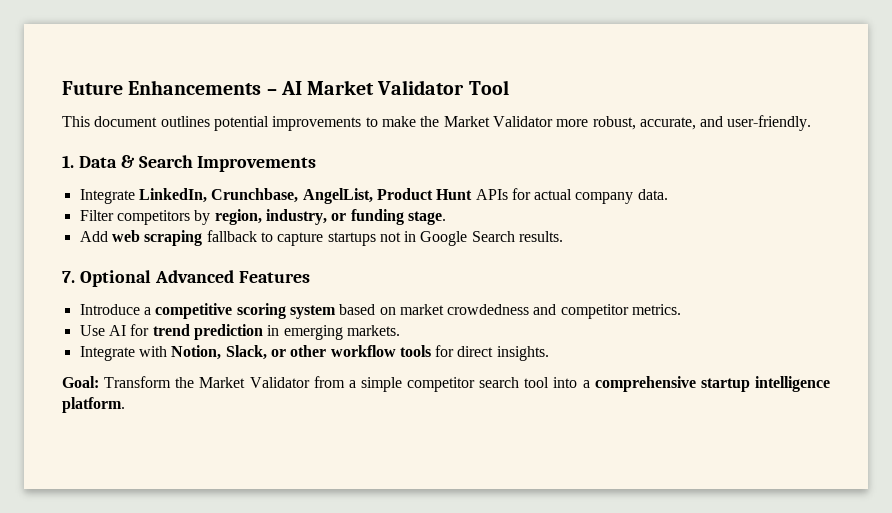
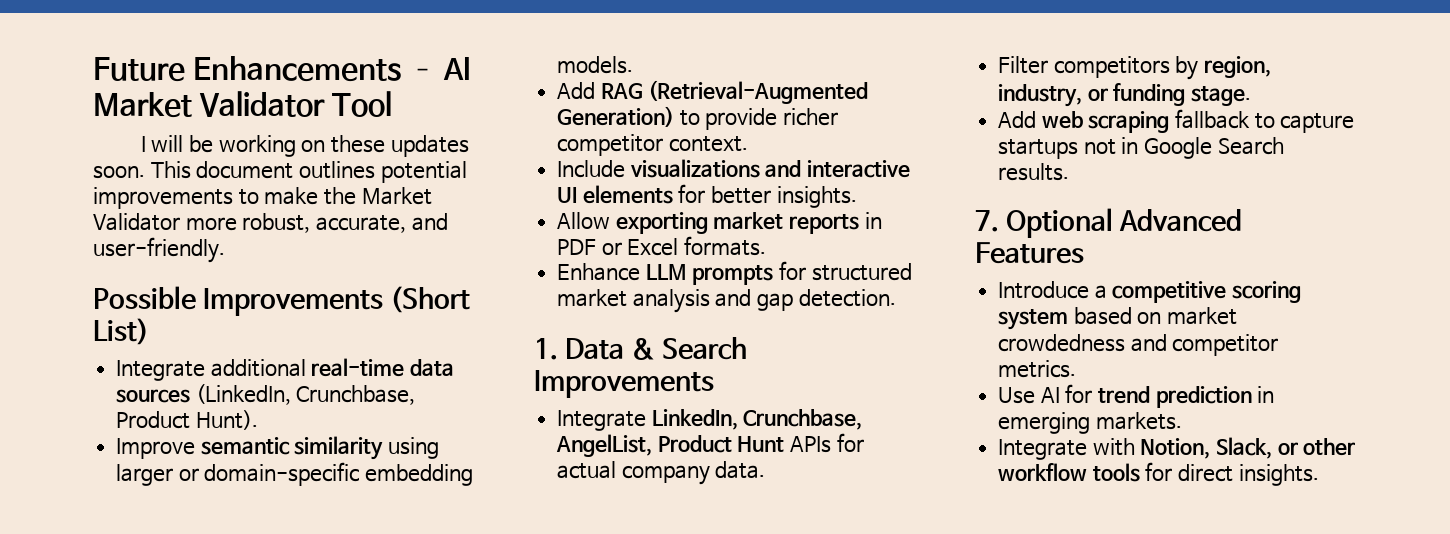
+ I will be working on these updates soon.
+ Possible Improvements (Short List)
+ Integrate additional real-time data sources (LinkedIn, Crunchbase, Product Hunt).
+ Improve semantic similarity using larger or domain-specific embedding models.
+ Add RAG (Retrieval-Augmented Generation) to provide richer competitor context.
+ Include visualizations and interactive UI elements for better insights.
+ Allow exporting market reports in PDF or Excel formats.
+ Enhance LLM prompts for structured market analysis and gap detection.
- Goal: Transform the Market Validator from a simple competitor search tool into a comprehensive startup intelligence platform.

